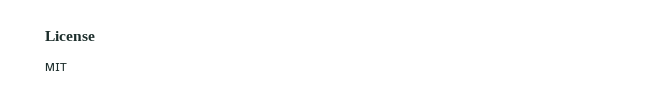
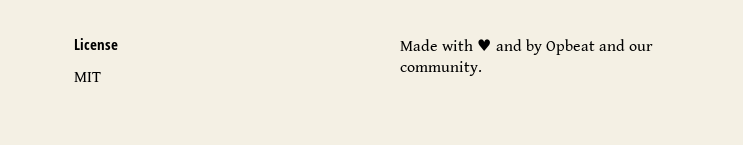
+ Made with ♥ and by Opbeat and our community.

